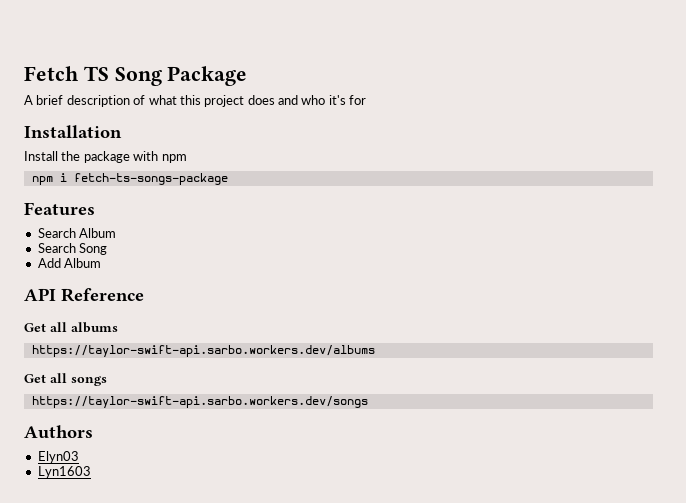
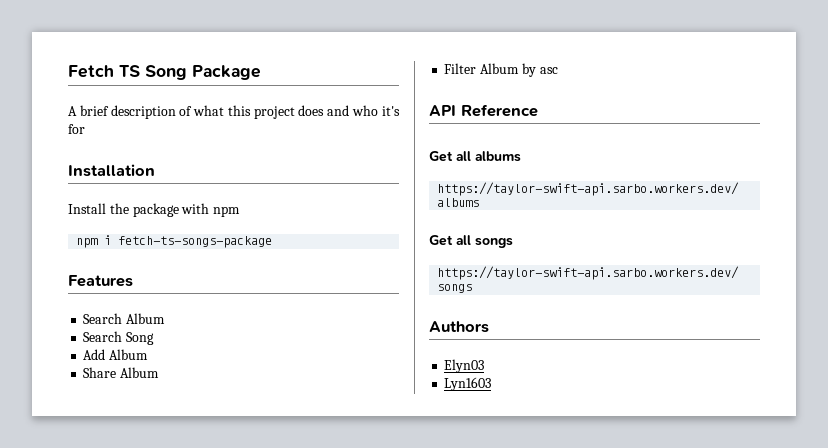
+ Share Album
+ Filter Album by asc

